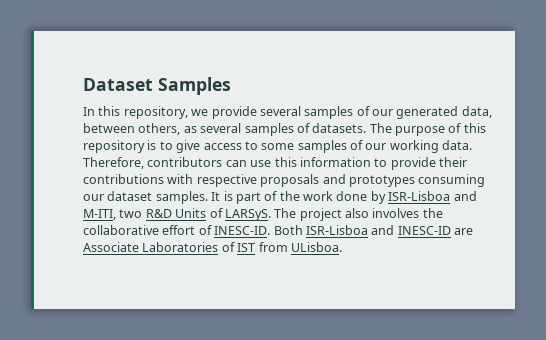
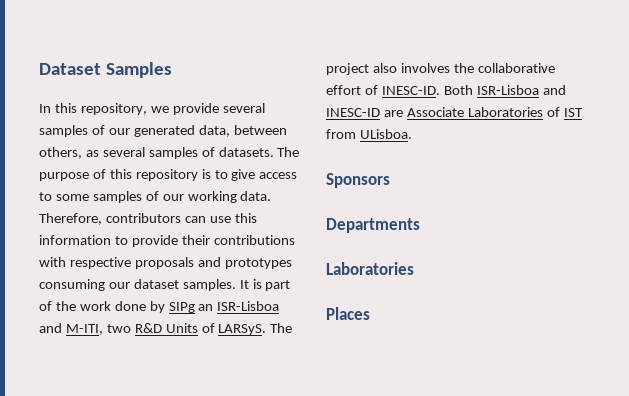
- It is part of the work done by ISR-Lisboa and M-ITI, two R&D Units of LARSyS.
+ It is part of the work done by SIPg an ISR-Lisboa and M-ITI, two R&D Units of LARSyS.
+ Sponsors
+ Departments
+ Laboratories
+ Places

